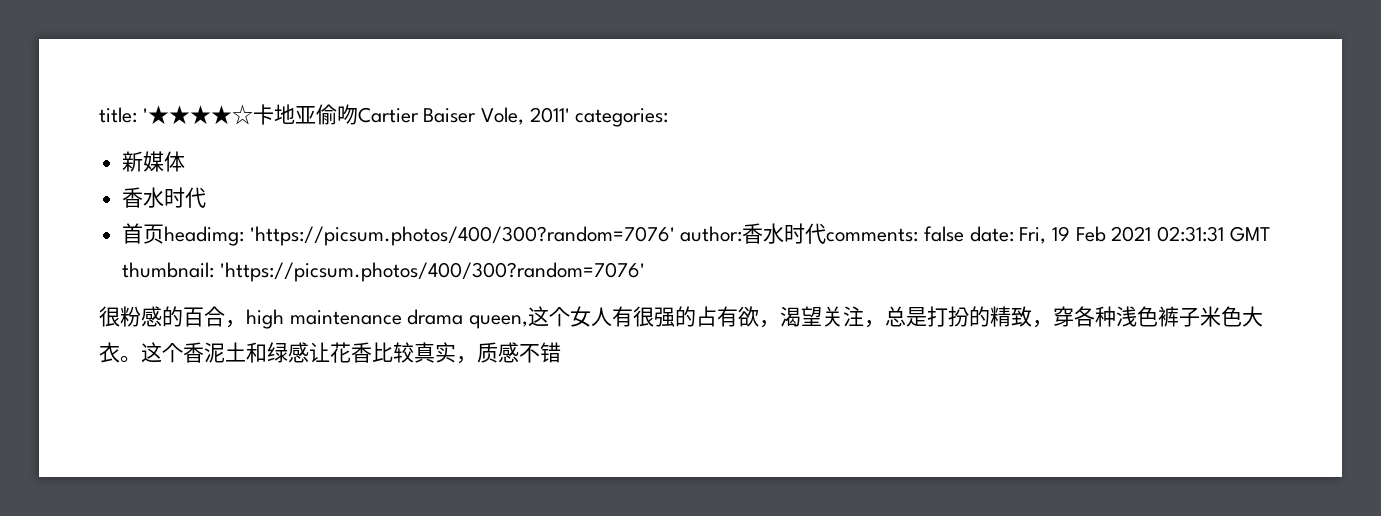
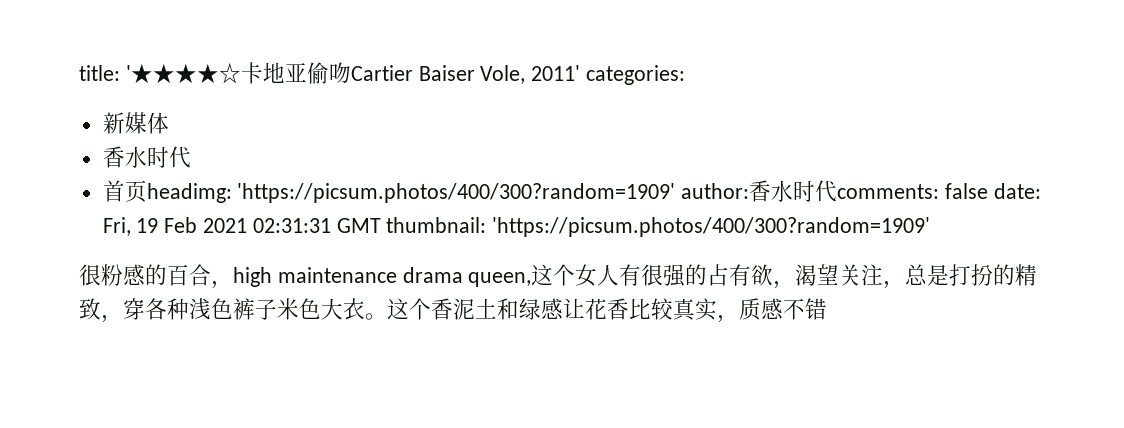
- 首页headimg: 'https://picsum.photos/400/300?random=7076' author:香水时代comments: false date: Fri, 19 Feb 2021 02:31:31 GMT thumbnail: 'https://picsum.photos/400/300?random=7076'
+ 首页headimg: 'https://picsum.photos/400/300?random=1909' author:香水时代comments: false date: Fri, 19 Feb 2021 02:31:31 GMT thumbnail: 'https://picsum.photos/400/300?random=1909'

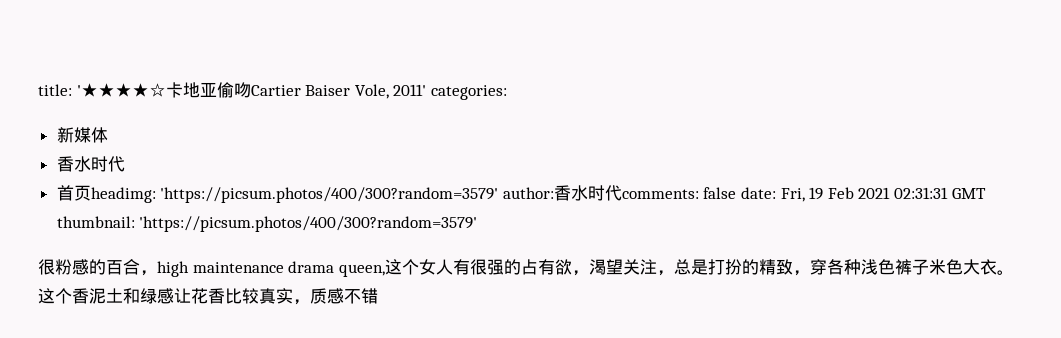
- 首页headimg: 'https://picsum.photos/400/300?random=1909' author:香水时代comments: false date: Fri, 19 Feb 2021 02:31:31 GMT thumbnail: 'https://picsum.photos/400/300?random=1909'
+ 首页headimg: 'https://picsum.photos/400/300?random=3579' author:香水时代comments: false date: Fri, 19 Feb 2021 02:31:31 GMT thumbnail: 'https://picsum.photos/400/300?random=3579'

